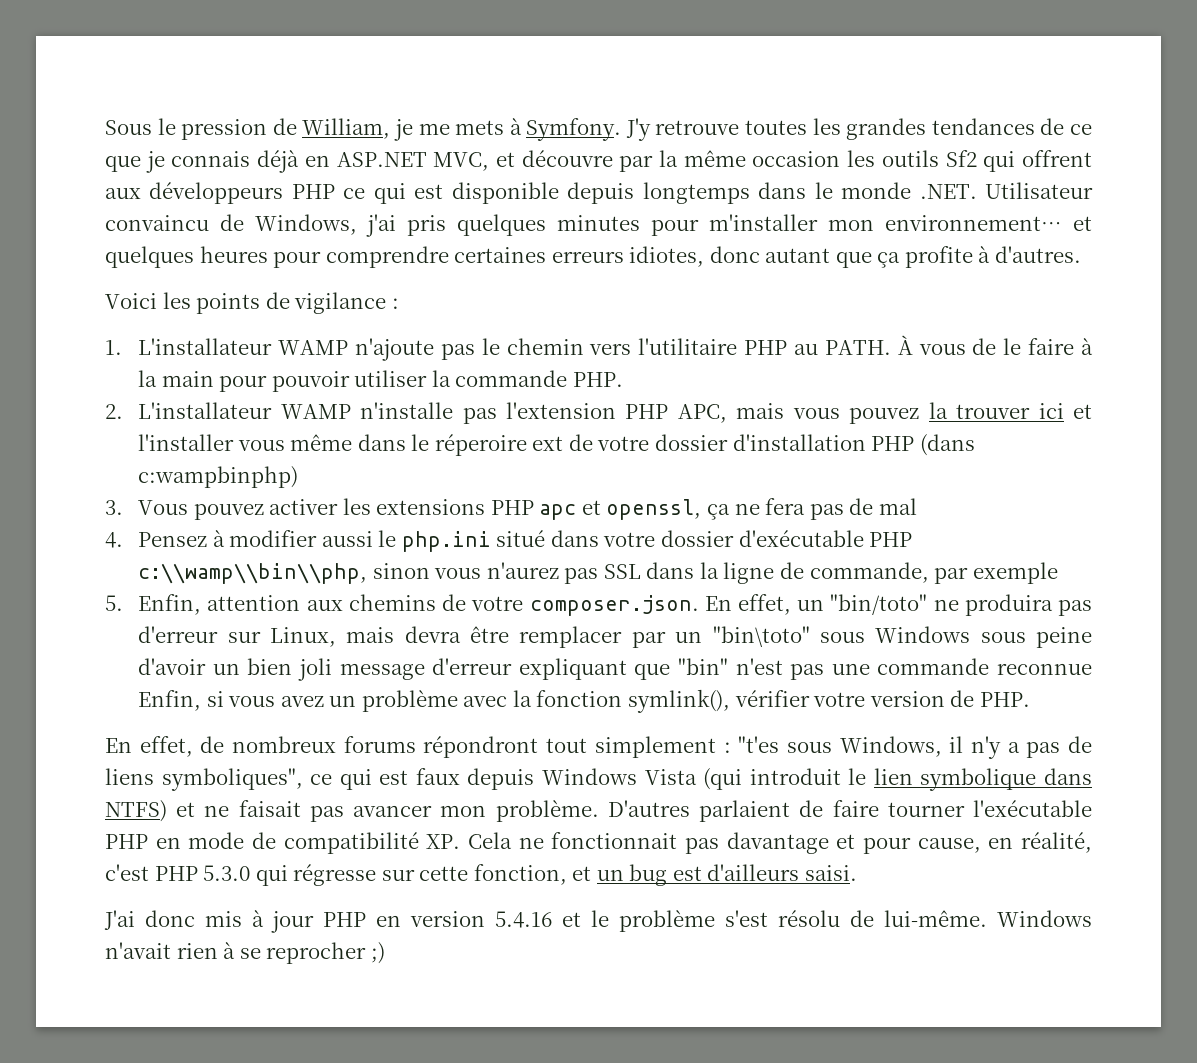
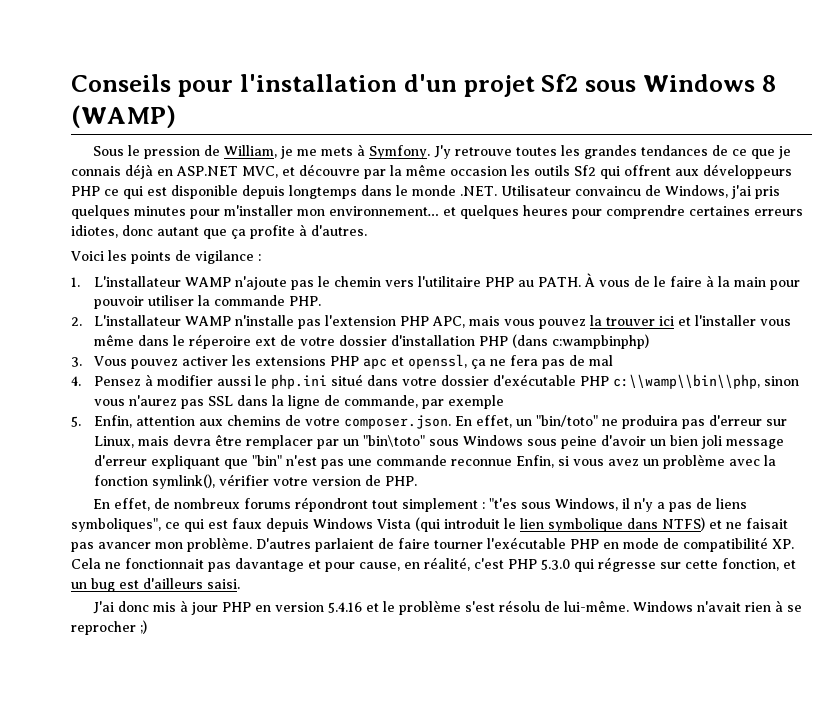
+ Conseils pour l'installation d'un projet Sf2 sous Windows 8 (WAMP)

